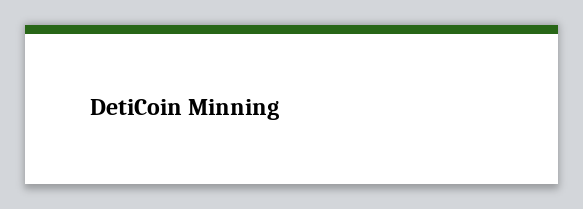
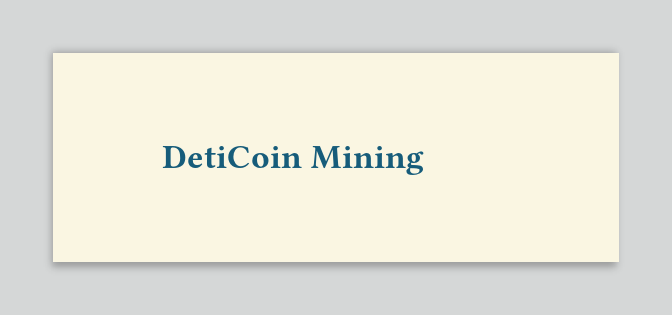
- DetiCoin Minning
+ DetiCoin Mining

